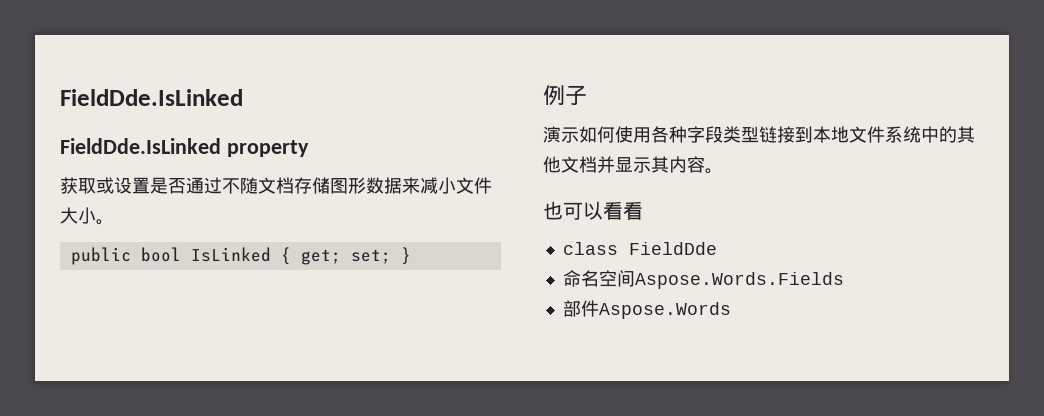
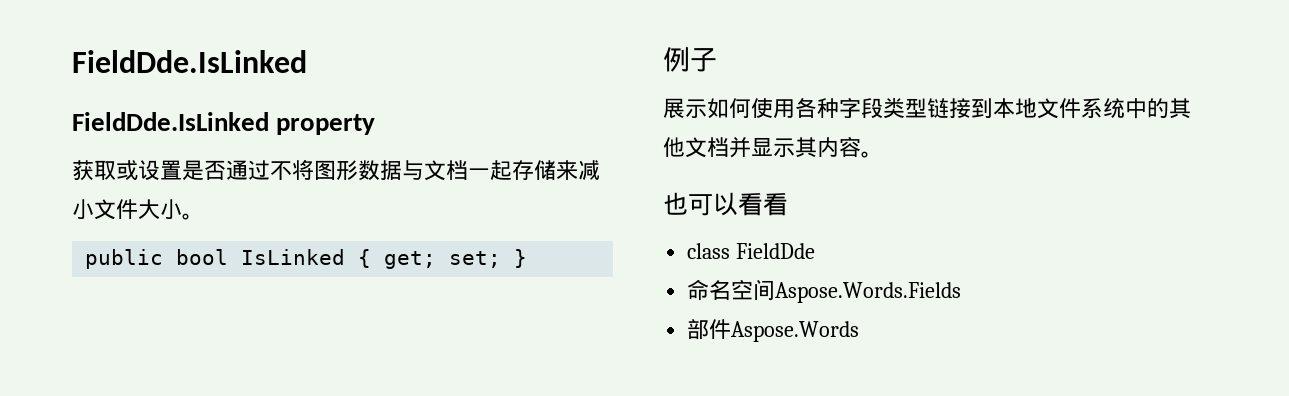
- 获取或设置是否通过不随文档存储图形数据来减小文件大小。
+ 获取或设置是否通过不将图形数据与文档一起存储来减小文件大小。
- 演示如何使用各种字段类型链接到本地文件系统中的其他文档并显示其内容。
+ 展示如何使用各种字段类型链接到本地文件系统中的其他文档并显示其内容。

